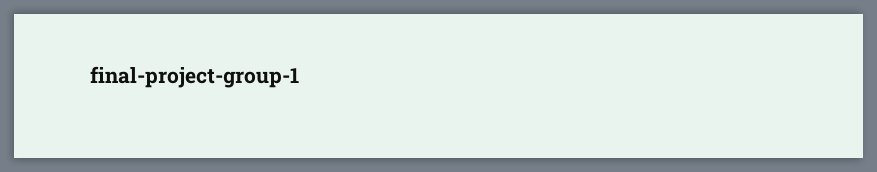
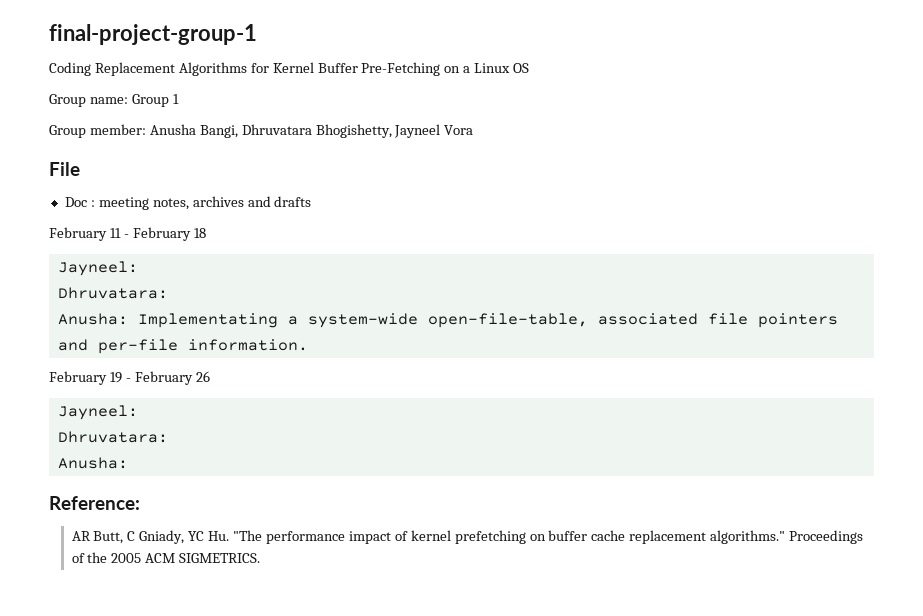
+ Coding Replacement Algorithms for Kernel Buffer Pre-Fetching on a Linux OS
+ Group name: Group 1
+ Group member: Anusha Bangi, Dhruvatara Bhogishetty, Jayneel Vora
+ File
+ Doc : meeting notes, archives and drafts
+ February 11 - February 18
+ Jayneel:
+ Dhruvatara:
+ Anusha: Implementating a system-wide open-file-table, associated file pointers and per-file information.
+ February 19 - February 26
+ Jayneel:
+ Dhruvatara:
+ Anusha:
+ Reference:
+ AR Butt, C Gniady, YC Hu. "The performance impact of kernel prefetching on buffer cache replacement algorithms." Proceedings of the 2005 ACM SIGMETRICS.

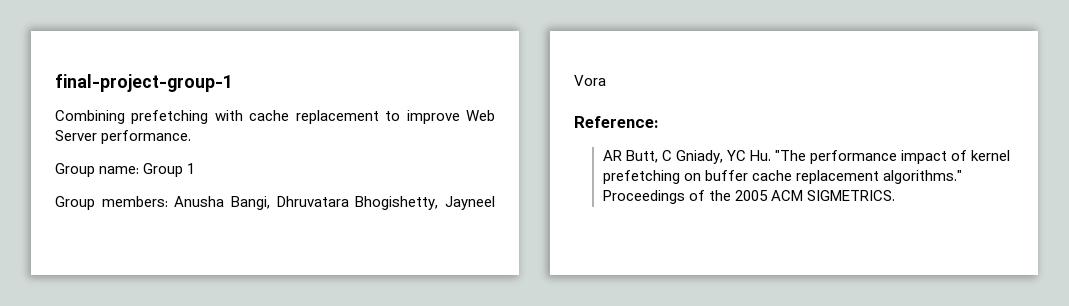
- Coding Replacement Algorithms for Kernel Buffer Pre-Fetching on a Linux OS
+ Combining prefetching with cache replacement to improve Web Server performance.
- Group member: Anusha Bangi, Dhruvatara Bhogishetty, Jayneel Vora
+ Group members: Anusha Bangi, Dhruvatara Bhogishetty, Jayneel Vora
- File
- Doc : meeting notes, archives and drafts
- February 11 - February 18
- Jayneel:
- Dhruvatara:
- Anusha: Implementating a system-wide open-file-table, associated file pointers and per-file information.
- February 19 - February 26
- Jayneel:
- Dhruvatara:
- Anusha:

